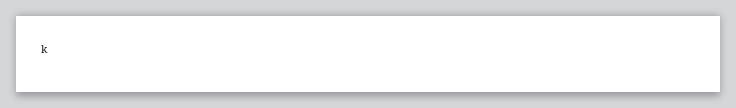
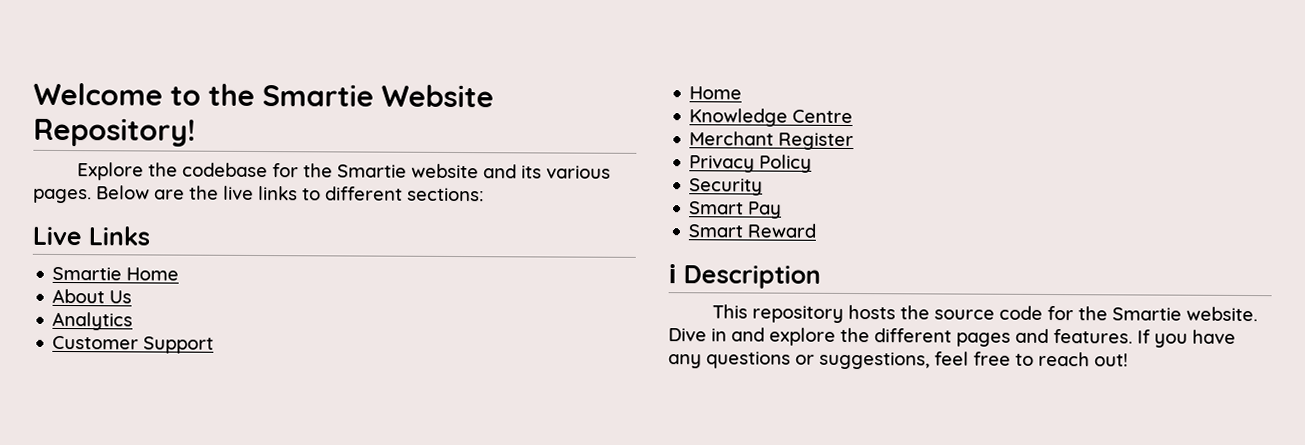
- k
+ Welcome to the Smartie Website Repository!
+ Explore the codebase for the Smartie website and its various pages. Below are the live links to different sections:
+ Live Links
+ Smartie Home
+ About Us
+ Analytics
+ Customer Support
+ Home
+ Knowledge Centre
+ Merchant Register
+ Privacy Policy
+ Security
+ Smart Pay
+ Smart Reward
+ ℹ Description
+ This repository hosts the source code for the Smartie website. Dive in and explore the different pages and features. If you have any questions or suggestions, feel free to reach out!

